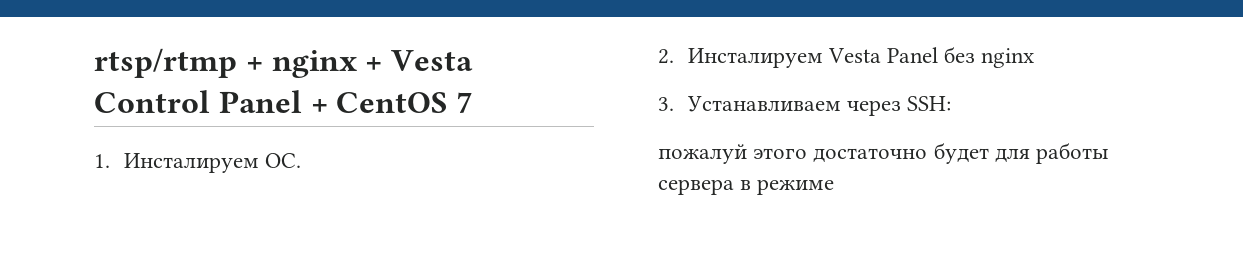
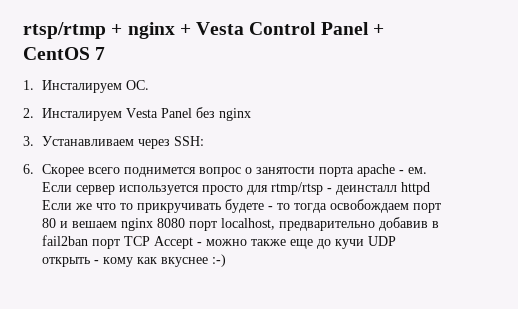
- пожалуй этого достаточно будет для работы сервера в режиме
+ 6. Скорее всего поднимется вопрос о занятости порта apache - ем. Если сервер используется просто для rtmp/rtsp - деинсталл httpd Если же что то прикручивать будете - то тогда освобождаем порт 80 и вешаем nginx 8080 порт localhost, предварительно добавив в fail2ban порт TCP Accept - можно также еще до кучи UDP открыть - кому как вкуснее :-)

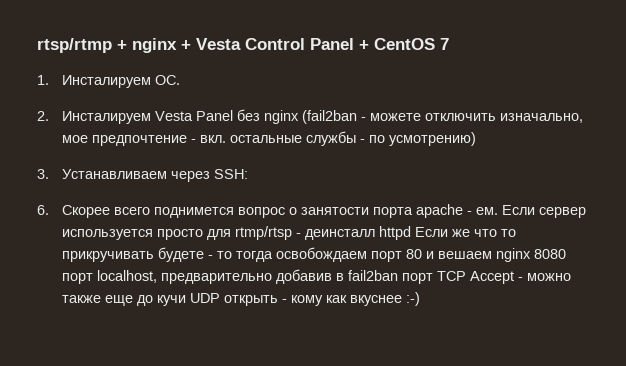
- 2. Инсталируем Vesta Panel без nginx
+ 2. Инсталируем Vesta Panel без nginx (fail2ban - можете отключить изначально, мое предпочтение - вкл. остальные службы - по усмотрению)

